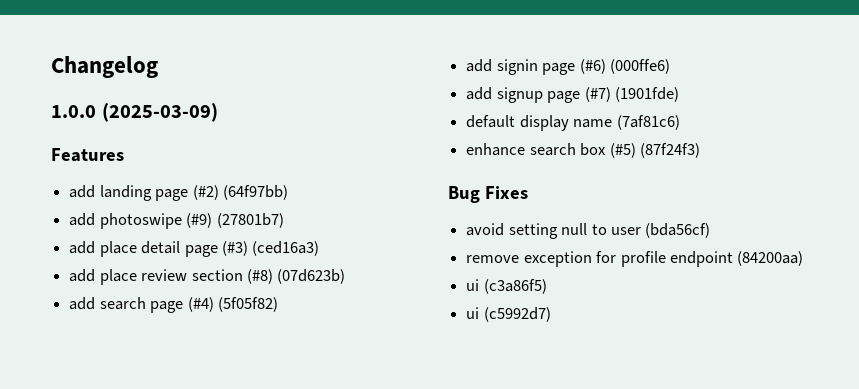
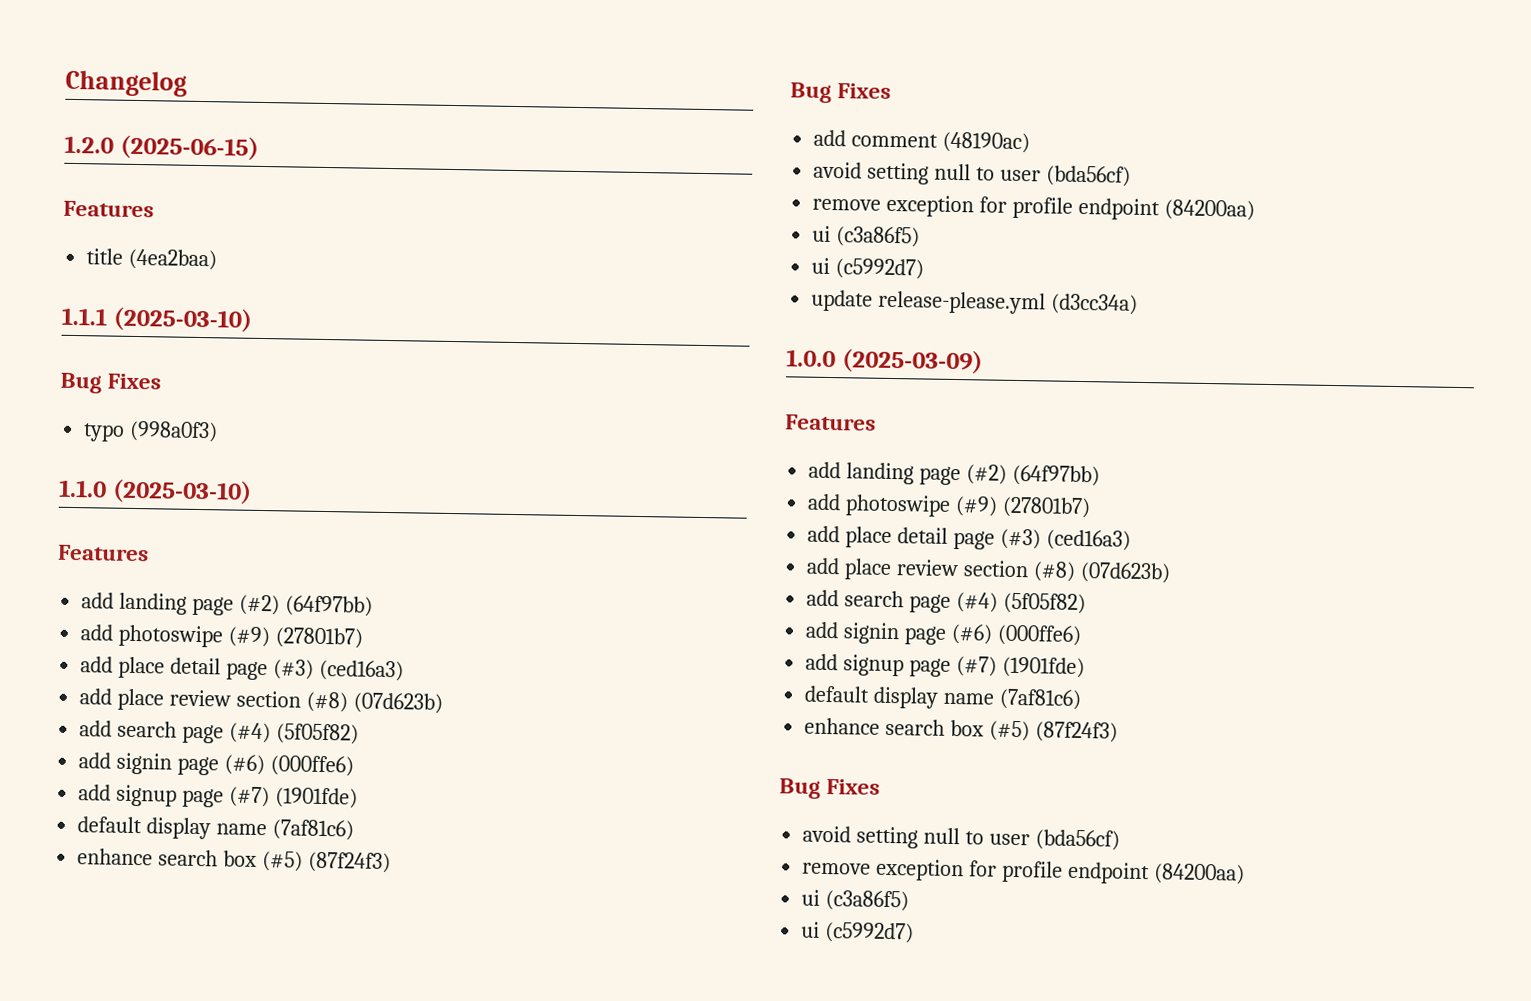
+ 1.2.0 (2025-06-15)
+ Features
+ title (4ea2baa)
+ 1.1.1 (2025-03-10)
+ Bug Fixes
+ typo (998a0f3)
+ 1.1.0 (2025-03-10)
+ Features
+ add landing page (#2) (64f97bb)
+ add photoswipe (#9) (27801b7)
+ add place detail page (#3) (ced16a3)
+ add place review section (#8) (07d623b)
+ add search page (#4) (5f05f82)
+ add signin page (#6) (000ffe6)
+ add signup page (#7) (1901fde)
+ default display name (7af81c6)
+ enhance search box (#5) (87f24f3)
+ Bug Fixes
+ add comment (48190ac)
+ avoid setting null to user (bda56cf)
+ remove exception for profile endpoint (84200aa)
+ ui (c3a86f5)
+ ui (c5992d7)
+ update release-please.yml (d3cc34a)

